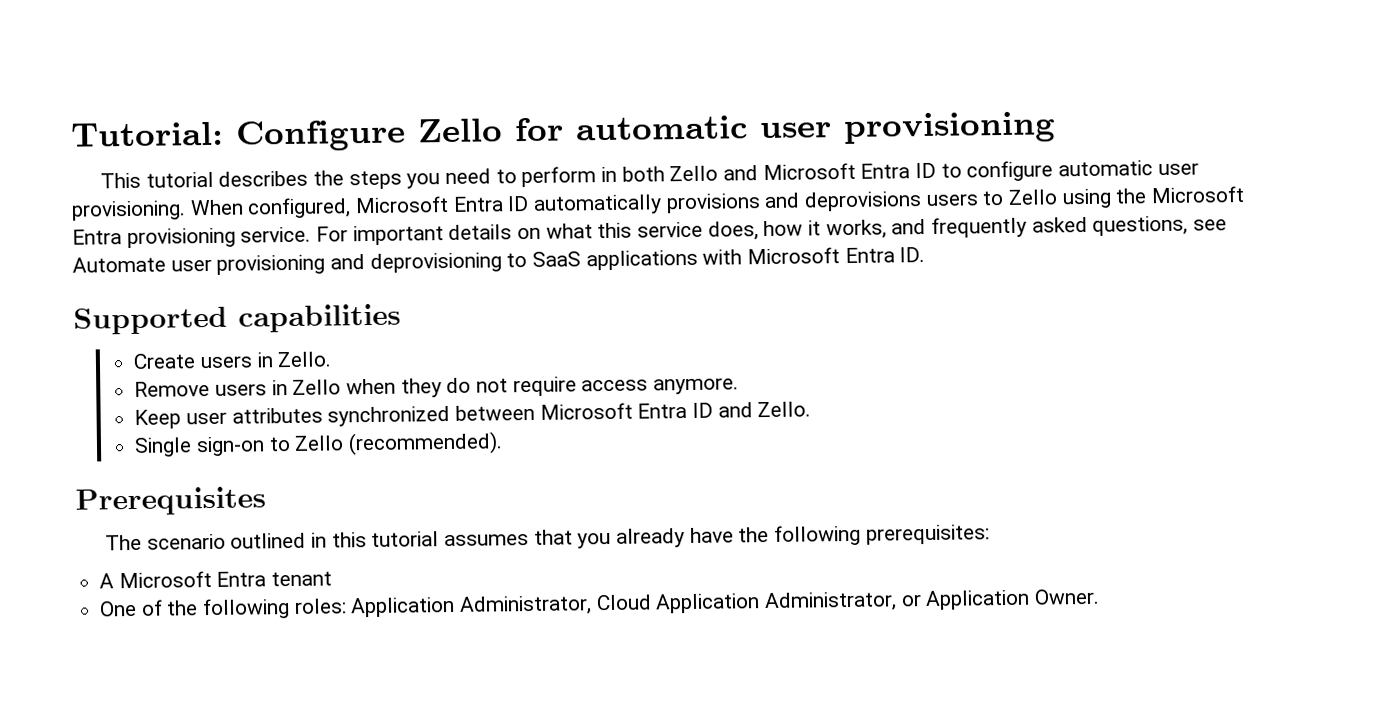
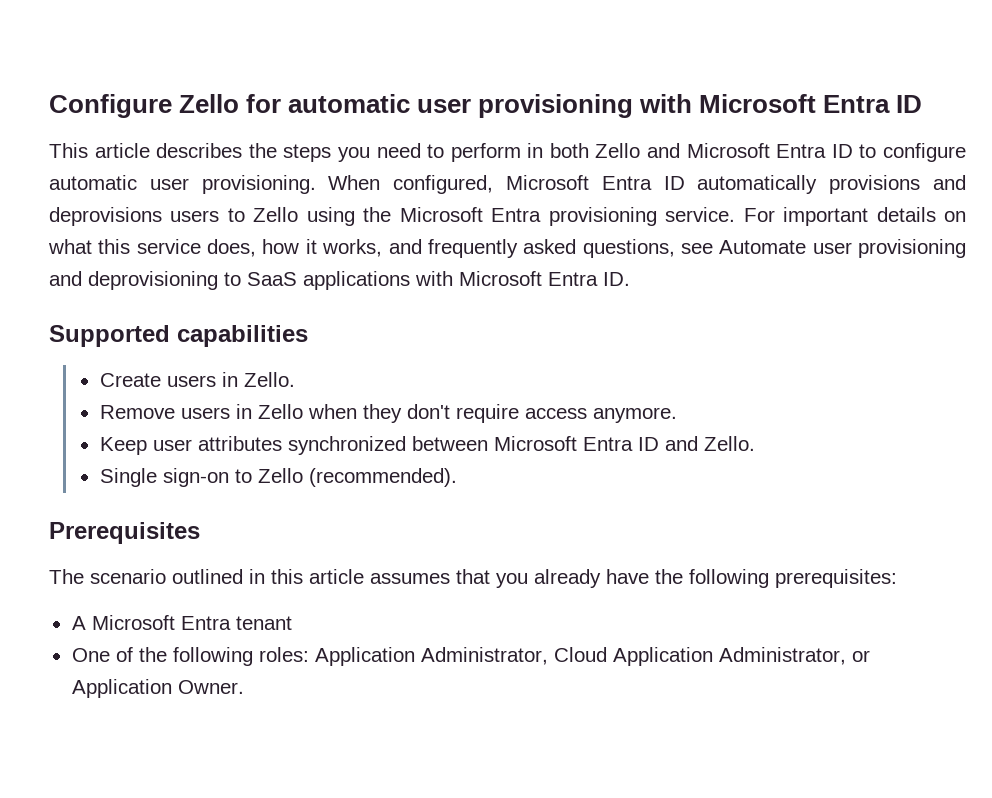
- Tutorial: Configure Zello for automatic user provisioning
+ Configure Zello for automatic user provisioning with Microsoft Entra ID
- This tutorial describes the steps you need to perform in both Zello and Microsoft Entra ID to configure automatic user provisioning.
+ This article describes the steps you need to perform in both Zello and Microsoft Entra ID to configure automatic user provisioning.
- Remove users in Zello when they do not require access anymore.
+ Remove users in Zello when they don't require access anymore.
- The scenario outlined in this tutorial assumes that you already have the following prerequisites:
+ The scenario outlined in this article assumes that you already have the following prerequisites:

